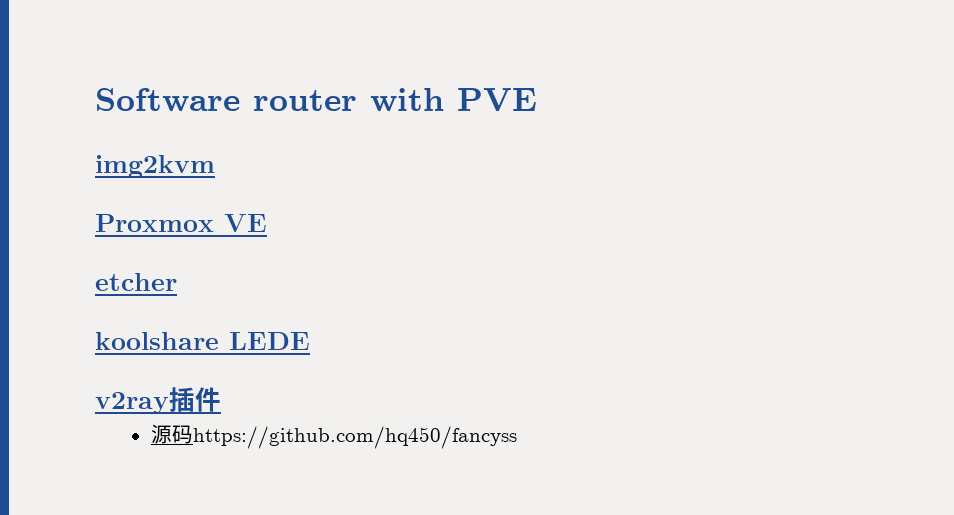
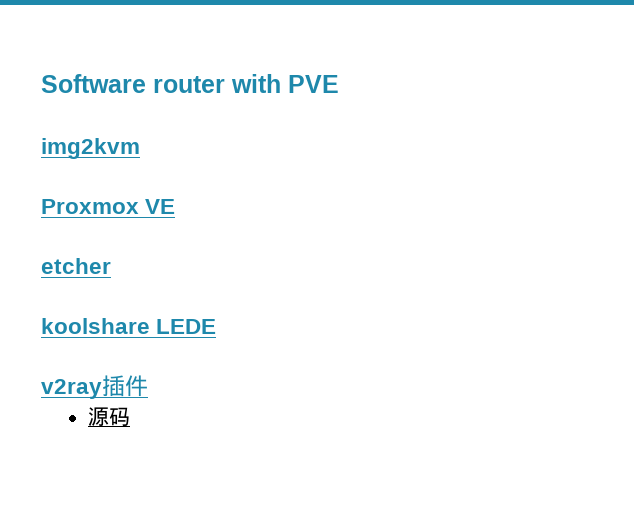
- 源码https://github.com/hq450/fancyss
+ 源码

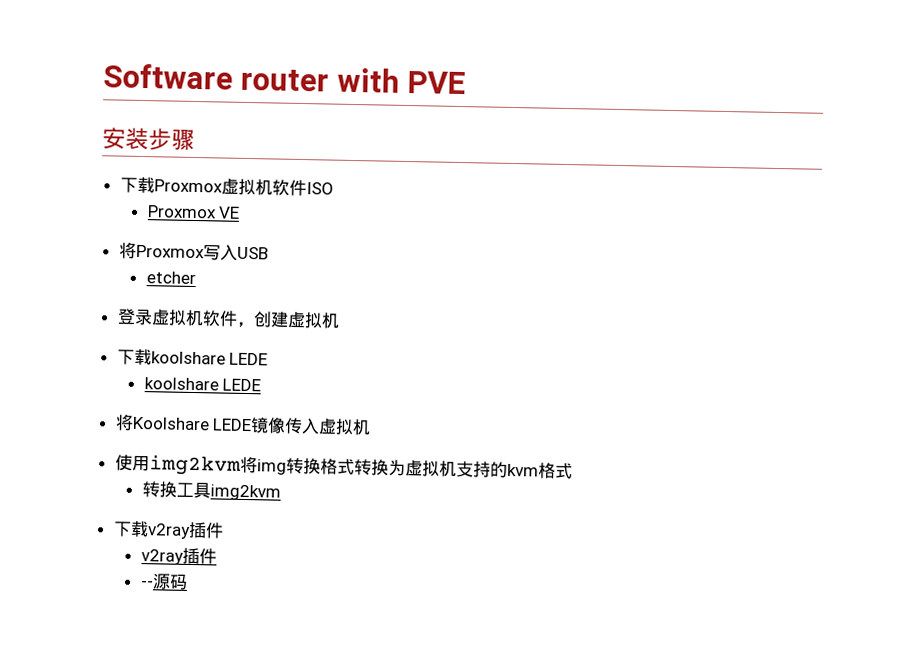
- img2kvm
+ 安装步骤
+ 下载Proxmox虚拟机软件ISO
  Proxmox VE
+ 将Proxmox写入USB
  etcher
+ 登录虚拟机软件，创建虚拟机
+ 下载koolshare LEDE
  koolshare LEDE
+ 将Koolshare LEDE镜像传入虚拟机
+ 使用img2kvm将img转换格式转换为虚拟机支持的kvm格式
+ 转换工具img2kvm
+ 下载v2ray插件
  v2ray插件
- 源码
+ --源码

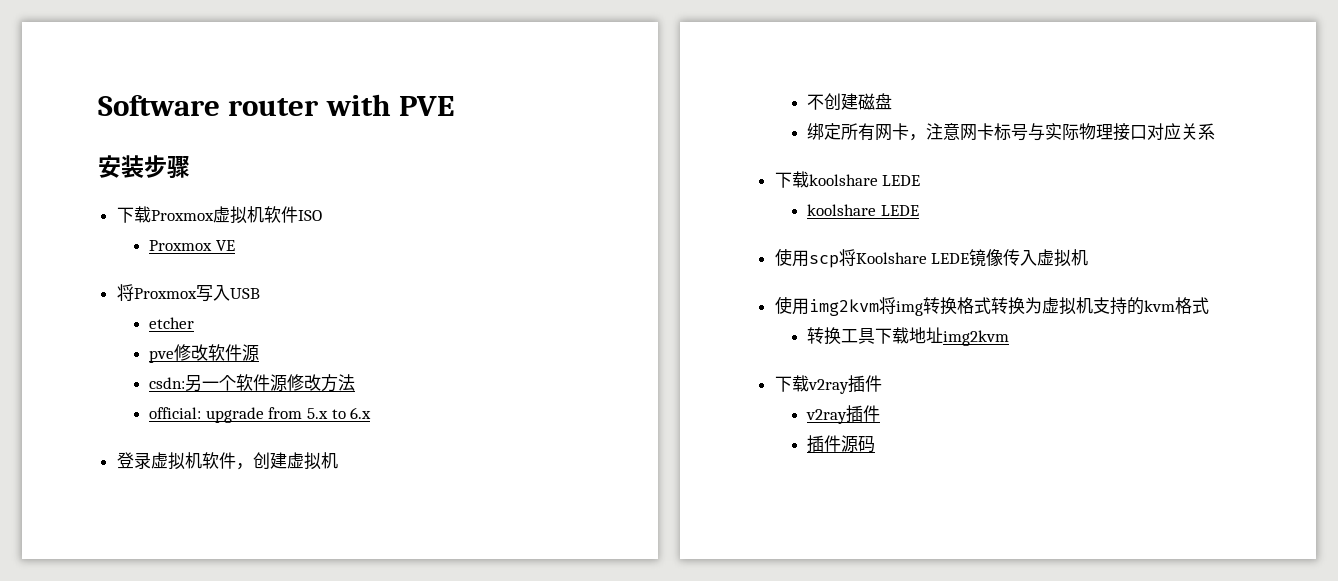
+ pve修改软件源
+ csdn:另一个软件源修改方法
+ official: upgrade from 5.x to 6.x
+ 不创建磁盘
+ 绑定所有网卡，注意网卡标号与实际物理接口对应关系
- 将Koolshare LEDE镜像传入虚拟机
+ 使用scp将Koolshare LEDE镜像传入虚拟机
- 转换工具img2kvm
+ 转换工具下载地址img2kvm
- --源码
+ 插件源码

